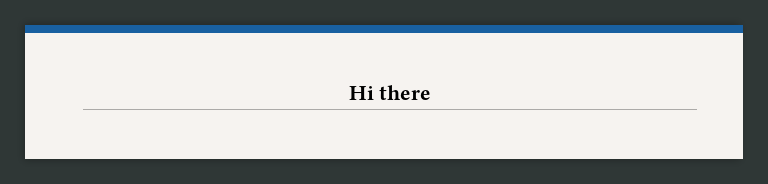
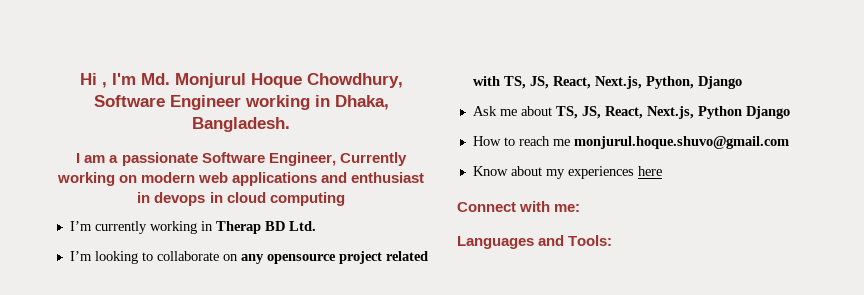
- Hi there
+ Hi , I'm Md. Monjurul Hoque Chowdhury, Software Engineer working in Dhaka, Bangladesh.
+ I am a passionate Software Engineer, Currently working on modern web applications and enthusiast in devops in cloud computing
+ I’m currently working in Therap BD Ltd.
+ I’m looking to collaborate on any opensource project related with TS, JS, React, Next.js, Python, Django
+ Ask me about TS, JS, React, Next.js, Python Django
+ How to reach me monjurul.hoque.shuvo@gmail.com
+ Know about my experiences here
+ Connect with me:
+ Languages and Tools:

